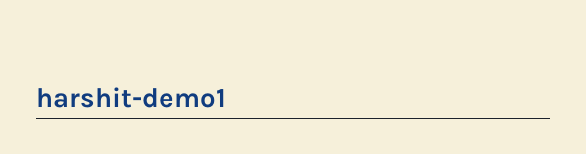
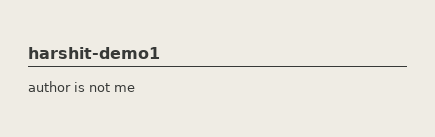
+ author is not me

